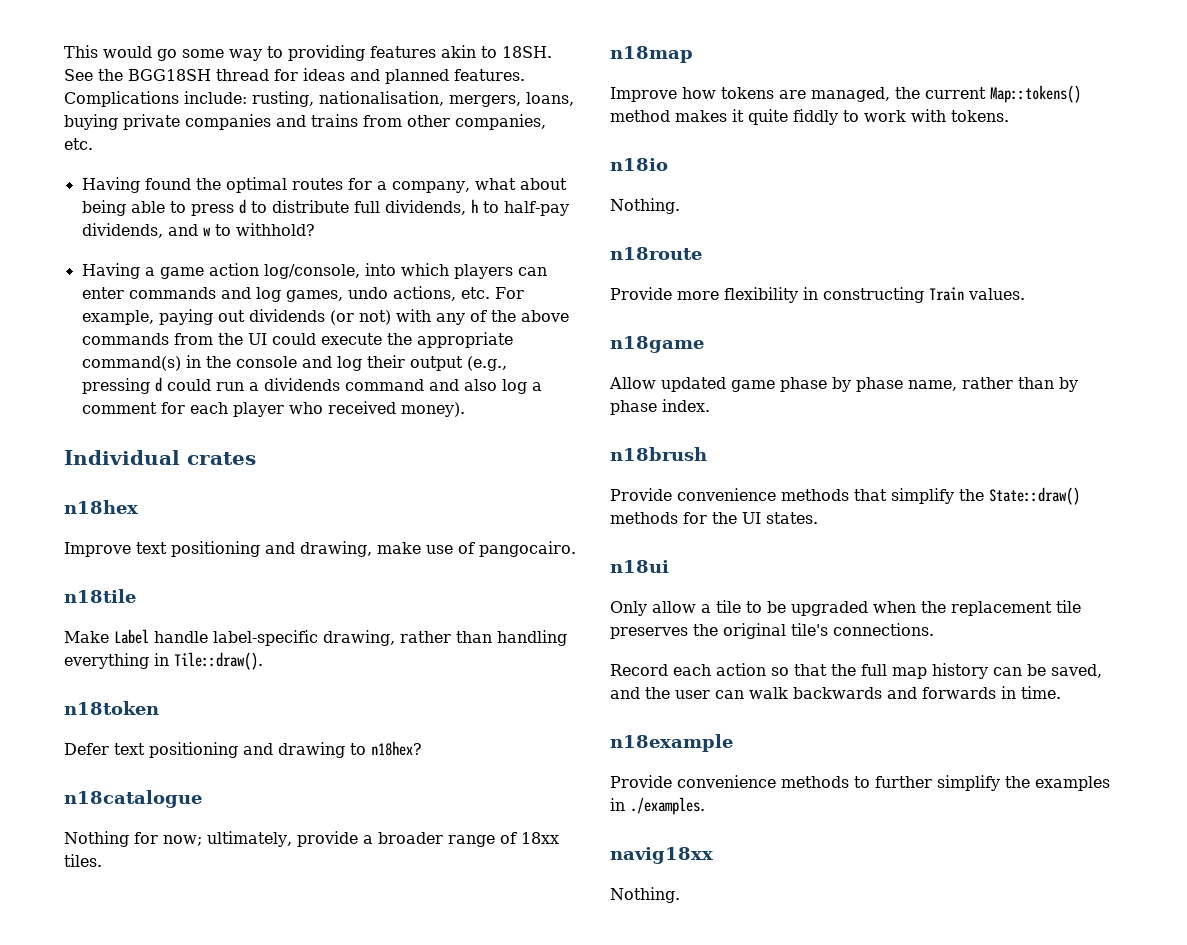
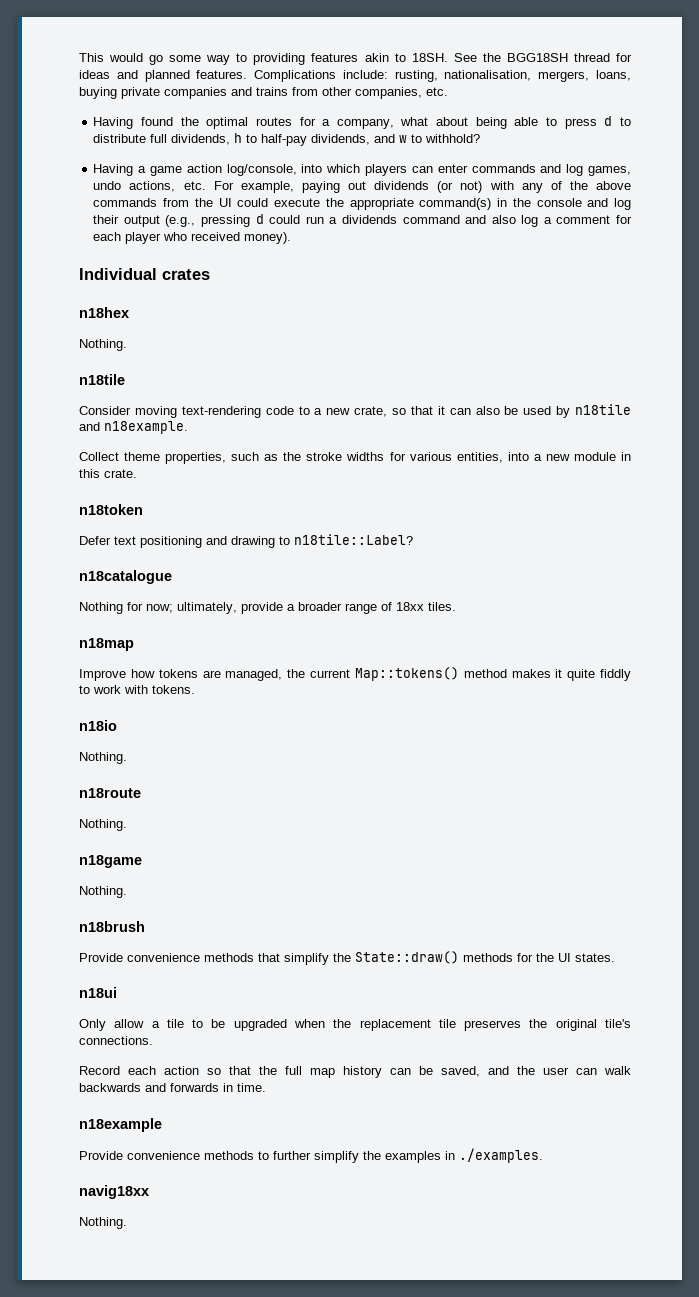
  n18hex
- Improve text positioning and drawing, make use of pangocairo.
+ Nothing.
  n18tile
- Make Label handle label-specific drawing, rather than handling everything in Tile::draw().
+ Consider moving text-rendering code to a new crate, so that it can also be used by n18tile and n18example.
+ Collect theme properties, such as the stroke widths for various entities, into a new module in this crate.
- Defer text positioning and drawing to n18hex?
+ Defer text positioning and drawing to n18tile::Label?
  n18route
- Provide more flexibility in constructing Train values.
+ Nothing.
  n18game
- Allow updated game phase by phase name, rather than by phase index.
+ Nothing.

